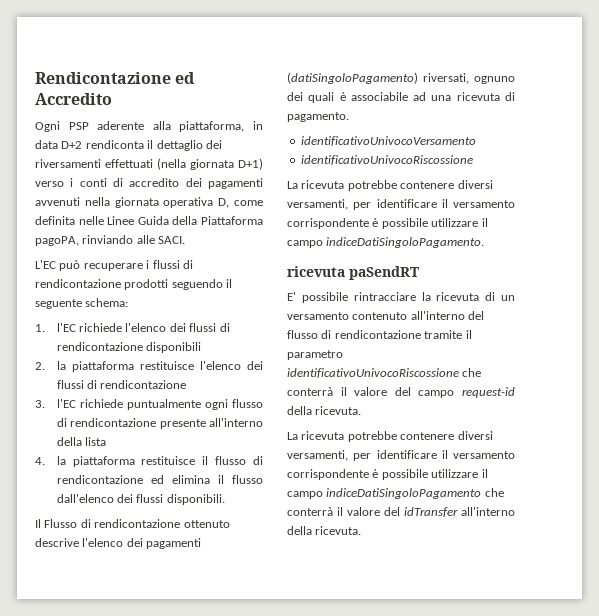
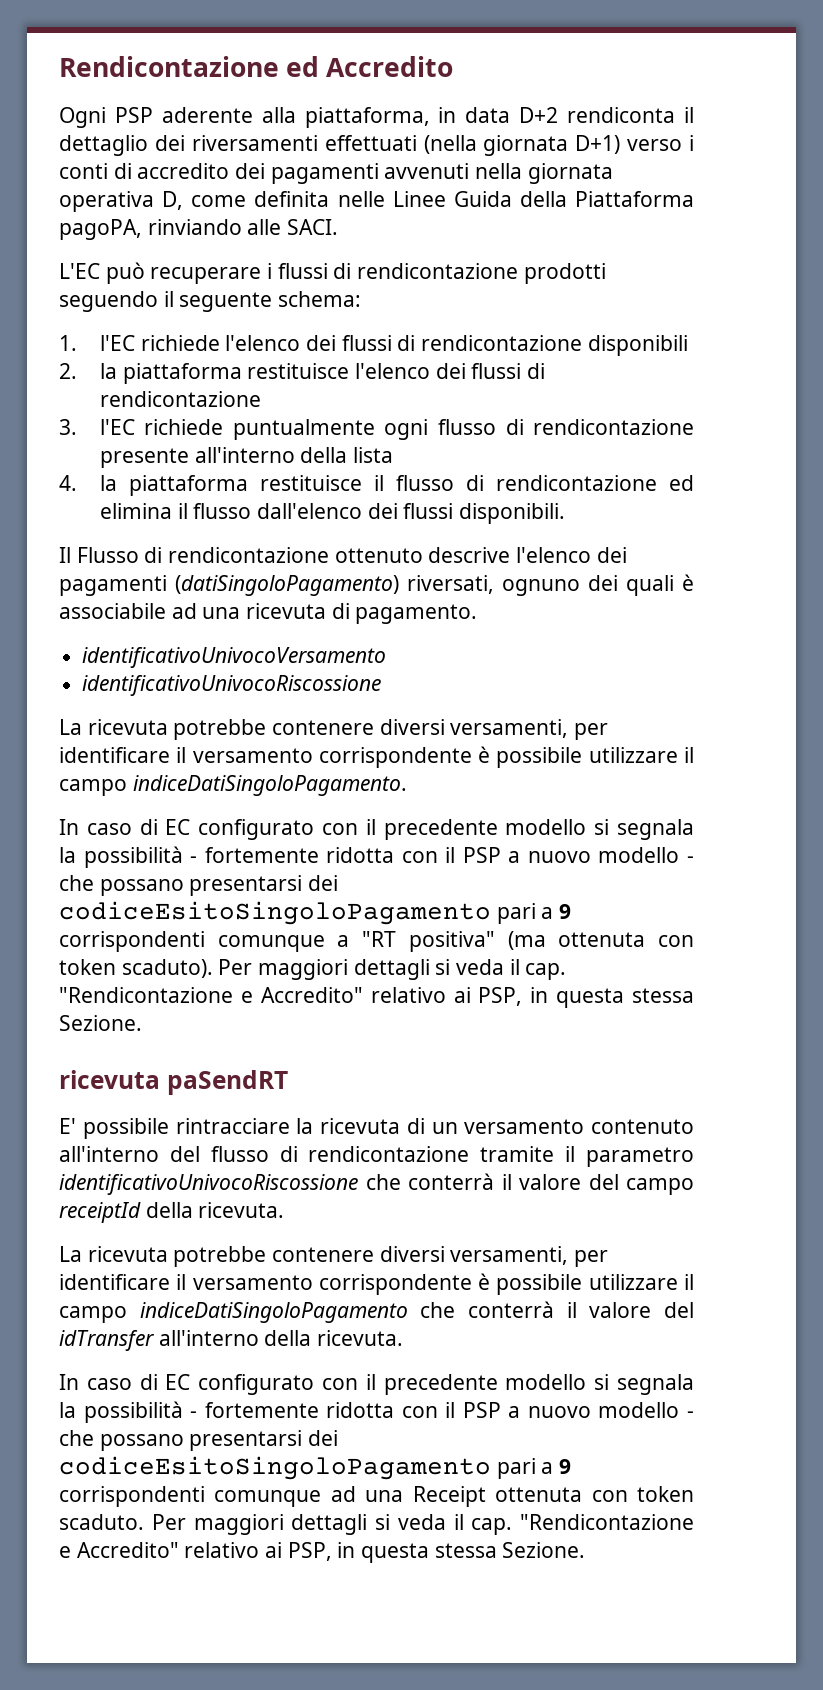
+ In caso di EC configurato con il precedente modello si segnala la possibilità - fortemente ridotta con il PSP a nuovo modello - che possano presentarsi dei codiceEsitoSingoloPagamento pari a 9 corrispondenti comunque a "RT positiva" (ma ottenuta con token scaduto). Per maggiori dettagli si veda il cap. "Rendicontazione e Accredito" relativo ai PSP, in questa stessa Sezione.
- E' possibile rintracciare la ricevuta di un versamento contenuto all'interno del flusso di rendicontazione tramite il parametro identificativoUnivocoRiscossione che conterrà il valore del campo request-id della ricevuta.
+ E' possibile rintracciare la ricevuta di un versamento contenuto all'interno del flusso di rendicontazione tramite il parametro identificativoUnivocoRiscossione che conterrà il valore del campo receiptId della ricevuta.
+ In caso di EC configurato con il precedente modello si segnala la possibilità - fortemente ridotta con il PSP a nuovo modello - che possano presentarsi dei codiceEsitoSingoloPagamento pari a 9 corrispondenti comunque ad una Receipt ottenuta con token scaduto. Per maggiori dettagli si veda il cap. "Rendicontazione e Accredito" relativo ai PSP, in questa stessa Sezione.

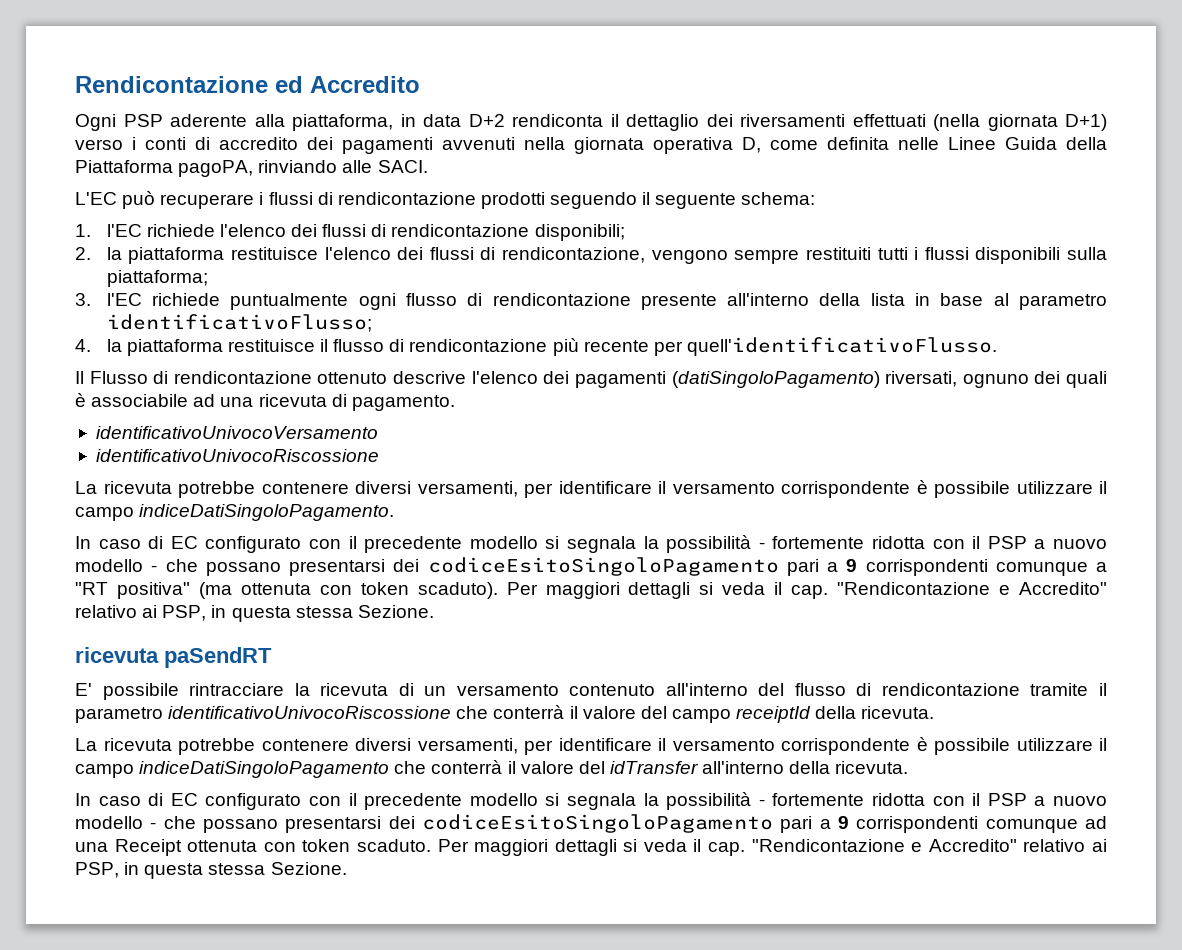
- 1. l'EC richiede l'elenco dei flussi di rendicontazione disponibili
+ 1. l'EC richiede l'elenco dei flussi di rendicontazione disponibili;
- 2. la piattaforma restituisce l'elenco dei flussi di rendicontazione
+ 2. la piattaforma restituisce l'elenco dei flussi di rendicontazione, vengono sempre restituiti tutti i flussi disponibili sulla piattaforma;
- 3. l'EC richiede puntualmente ogni flusso di rendicontazione presente all'interno della lista
+ 3. l'EC richiede puntualmente ogni flusso di rendicontazione presente all'interno della lista in base al parametro identificativoFlusso;
- 4. la piattaforma restituisce il flusso di rendicontazione ed elimina il flusso dall'elenco dei flussi disponibili.
+ 4. la piattaforma restituisce il flusso di rendicontazione più recente per quell'identificativoFlusso.

